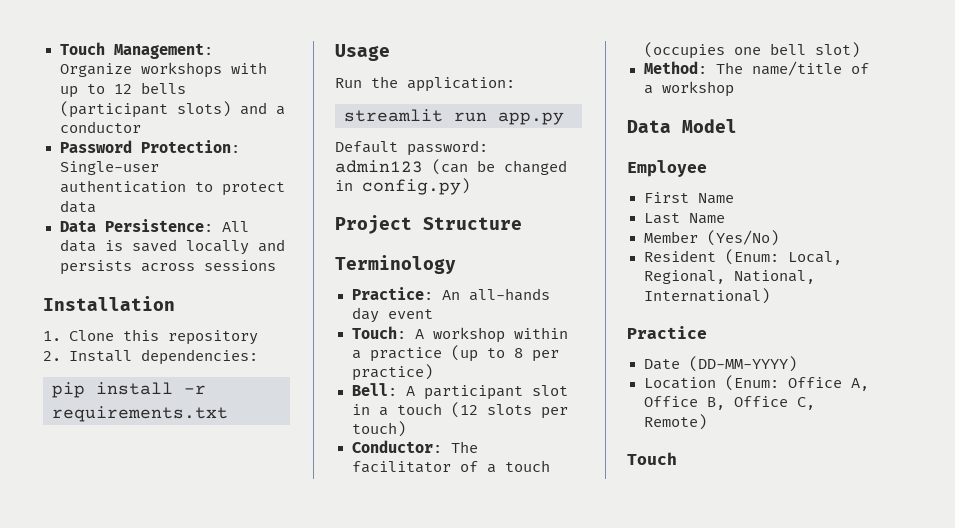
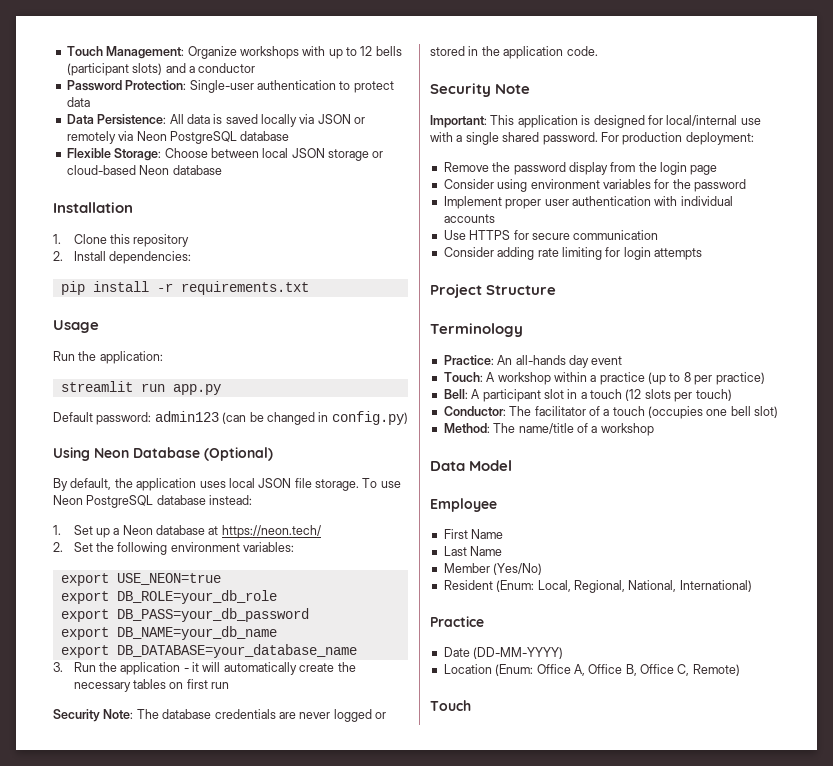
- Data Persistence: All data is saved locally and persists across sessions
+ Data Persistence: All data is saved locally via JSON or remotely via Neon PostgreSQL database
+ Flexible Storage: Choose between local JSON storage or cloud-based Neon database
+ Using Neon Database (Optional)
+ By default, the application uses local JSON file storage. To use Neon PostgreSQL database instead:
+ 1. Set up a Neon database at https://neon.tech/
+ 2. Set the following environment variables:
+ export USE_NEON=true
+ export DB_ROLE=your_db_role
+ export DB_PASS=your_db_password
+ export DB_NAME=your_db_name
+ export DB_DATABASE=your_database_name
+ 3. Run the application - it will automatically create the necessary tables on first run
+ Security Note: The database credentials are never logged or stored in the application code.
+ Security Note
+ Important: This application is designed for local/internal use with a single shared password. For production deployment:
+ Remove the password display from the login page
+ Consider using environment variables for the password
+ Implement proper user authentication with individual accounts
+ Use HTTPS for secure communication
+ Consider adding rate limiting for login attempts

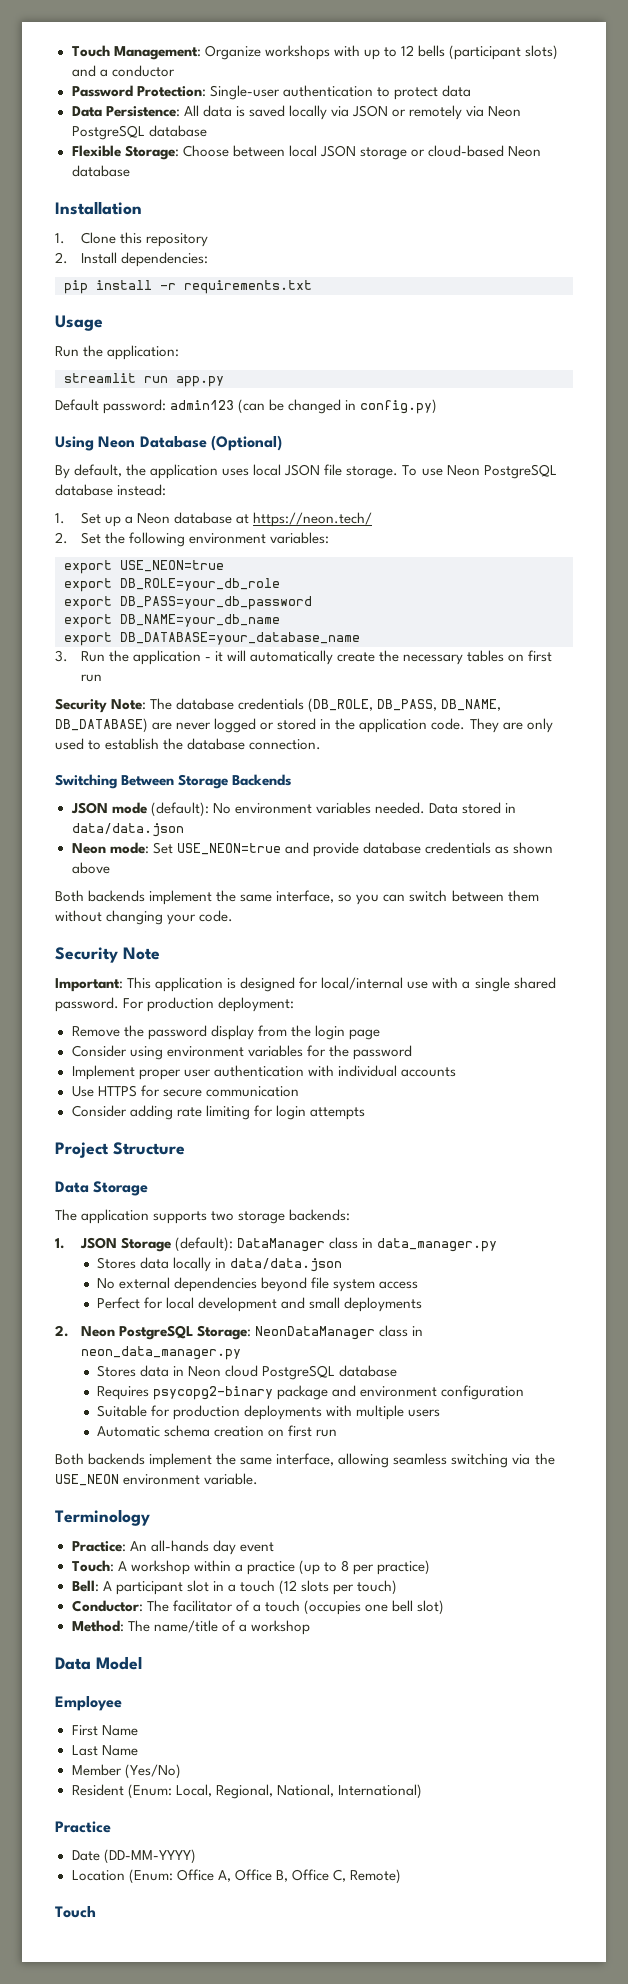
- Security Note: The database credentials are never logged or stored in the application code.
+ Security Note: The database credentials (DB_ROLE, DB_PASS, DB_NAME, DB_DATABASE) are never logged or stored in the application code. They are only used to establish the database connection.
+ Switching Between Storage Backends
+ JSON mode (default): No environment variables needed. Data stored in data/data.json
+ Neon mode: Set USE_NEON=true and provide database credentials as shown above
+ Both backends implement the same interface, so you can switch between them without changing your code.
+ Data Storage
+ The application supports two storage backends:
+ 1. JSON Storage (default): DataManager class in data_manager.py
+ Stores data locally in data/data.json
+ No external dependencies beyond file system access
+ Perfect for local development and small deployments
+ 2. Neon PostgreSQL Storage: NeonDataManager class in neon_data_manager.py
+ Stores data in Neon cloud PostgreSQL database
+ Requires psycopg2-binary package and environment configuration
+ Suitable for production deployments with multiple users
+ Automatic schema creation on first run
+ Both backends implement the same interface, allowing seamless switching via the USE_NEON environment variable.

